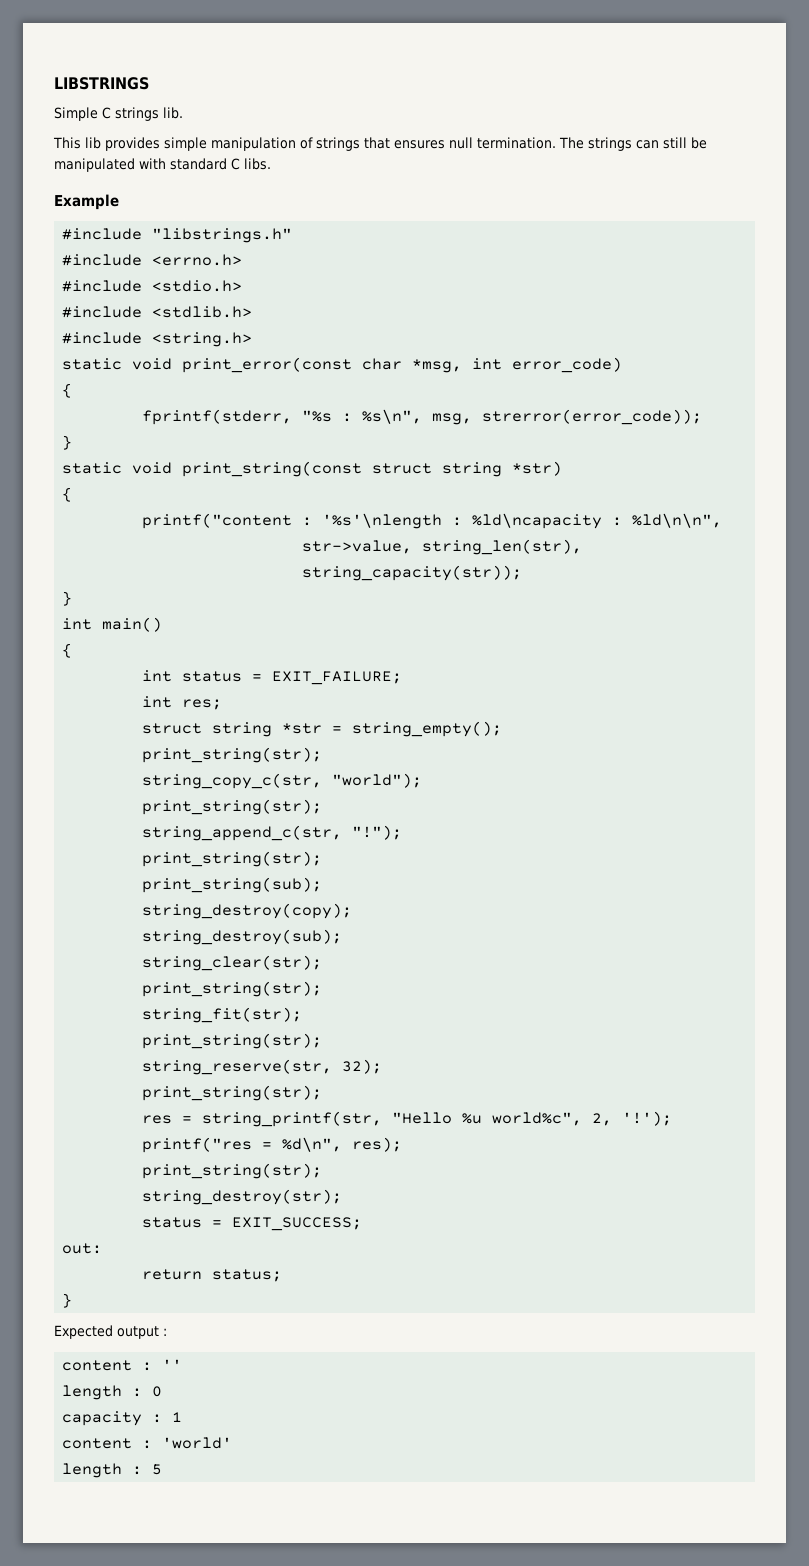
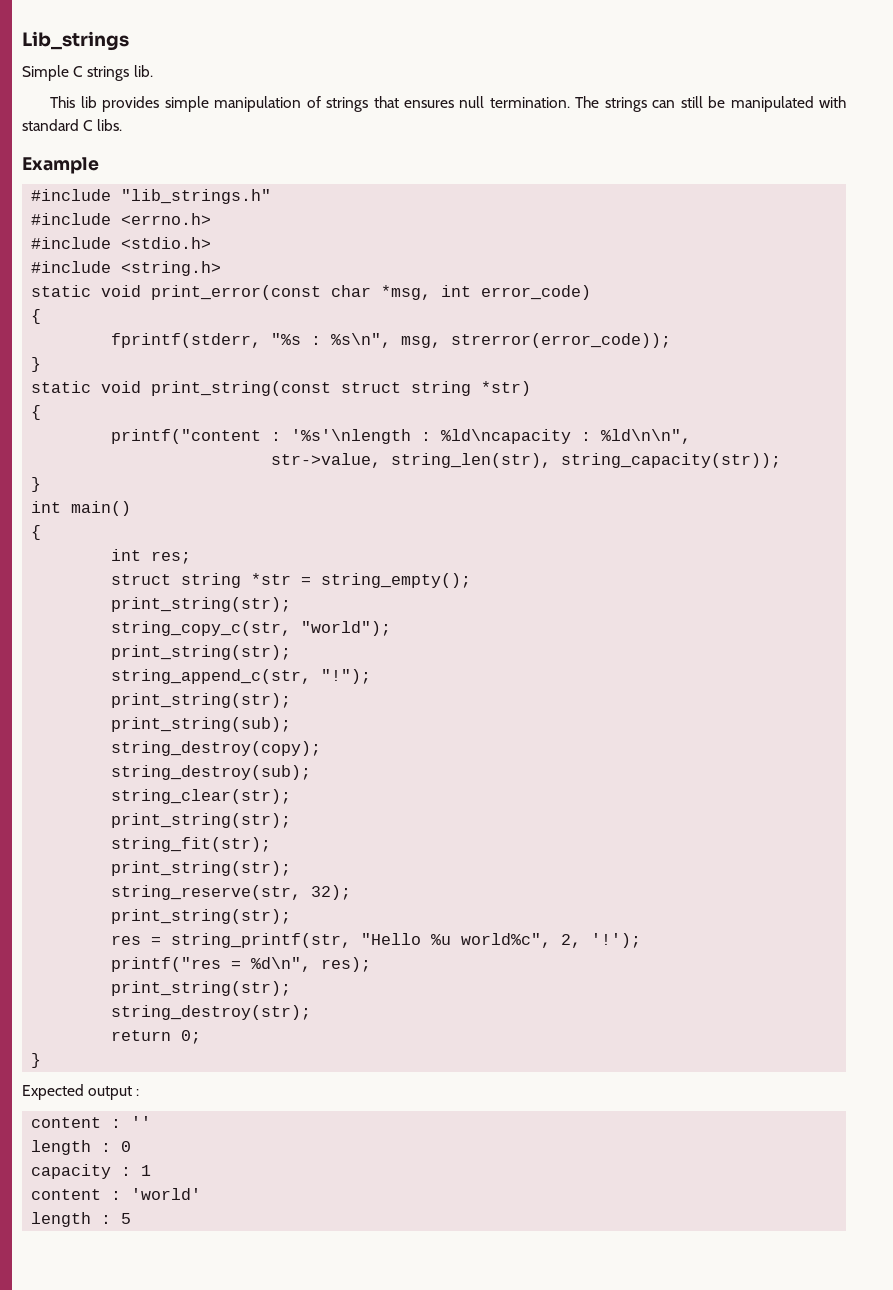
- LIBSTRINGS
+ Lib_strings
- #include "libstrings.h"
+ #include "lib_strings.h"
- #include <stdlib.h>
- int status = EXIT_FAILURE;
- status = EXIT_SUCCESS;
- out:
- return status;
+ return 0;

